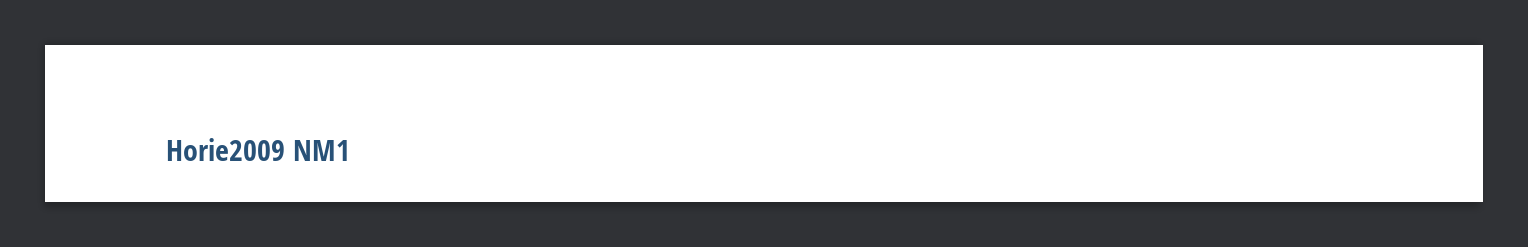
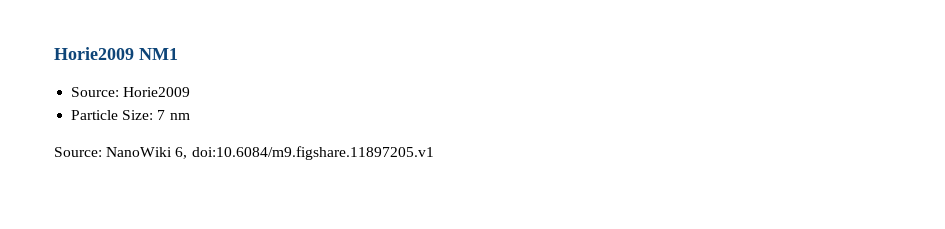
+ Source: Horie2009
+ Particle Size: 7 nm
+ Source: NanoWiki 6, doi:10.6084/m9.figshare.11897205.v1

